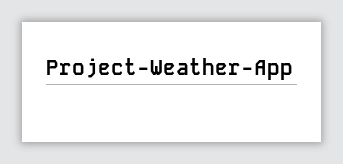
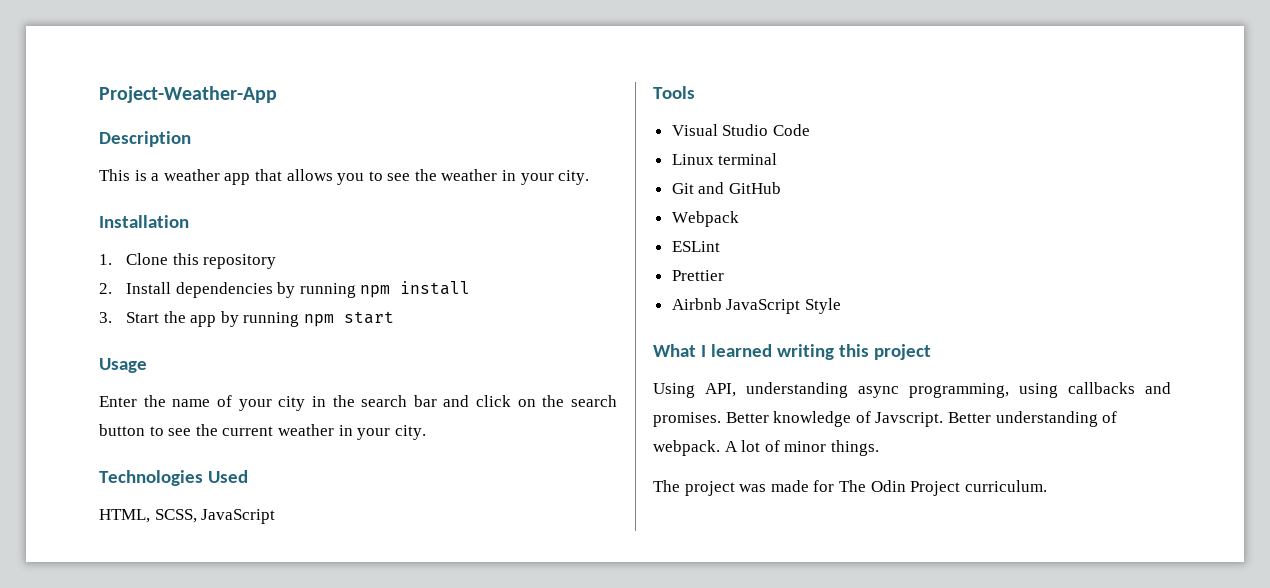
+ Description
+ This is a weather app that allows you to see the weather in your city.
+ Installation
+ 1. Clone this repository
+ 2. Install dependencies by running npm install
+ 3. Start the app by running npm start
+ Usage
+ Enter the name of your city in the search bar and click on the search button to see the current weather in your city.
+ Technologies Used
+ HTML, SCSS, JavaScript
+ Tools
+ Visual Studio Code
+ Linux terminal
+ Git and GitHub
+ Webpack
+ ESLint
+ Prettier
+ Airbnb JavaScript Style
+ What I learned writing this project
+ Using API, understanding async programming, using callbacks and promises. Better knowledge of Javscript. Better understanding of webpack. A lot of minor things.
+ The project was made for The Odin Project curriculum.

